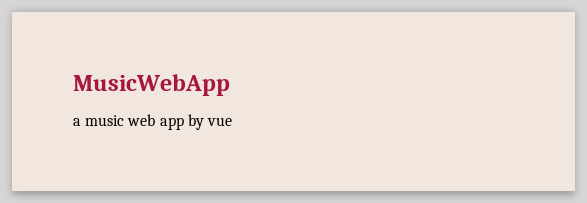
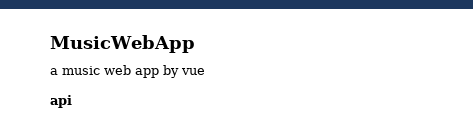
+ api

